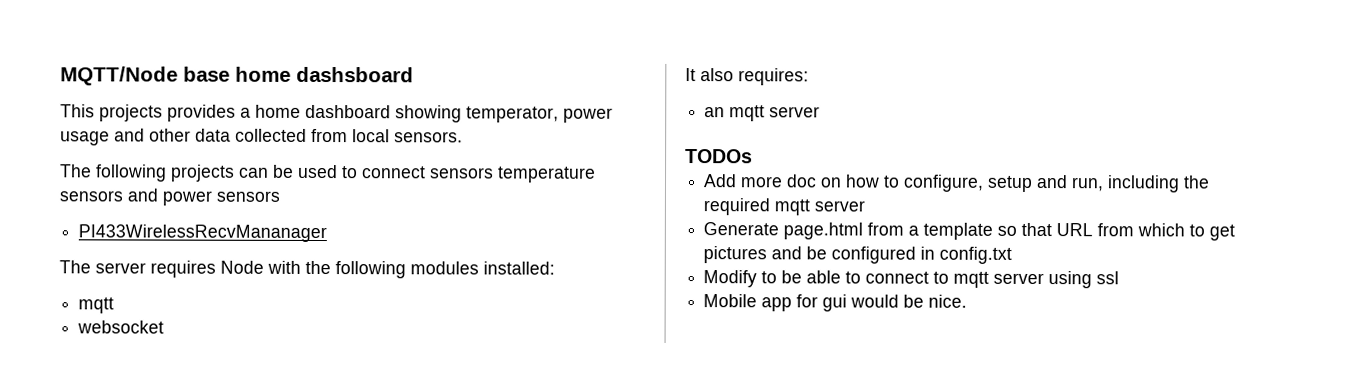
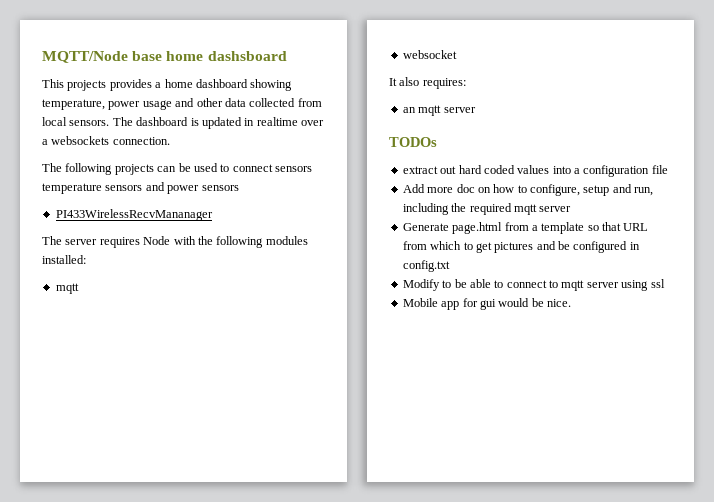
- This projects provides a home dashboard showing temperator, power usage and other data collected from local sensors.
+ This projects provides a home dashboard showing temperature, power usage and other data collected from local sensors. The dashboard is updated in realtime over a websockets connection.
+ extract out hard coded values into a configuration file

